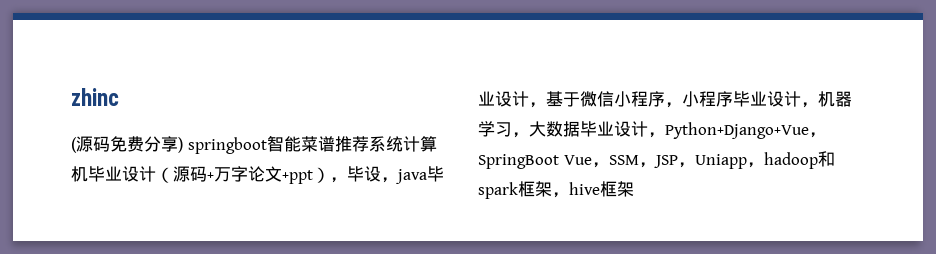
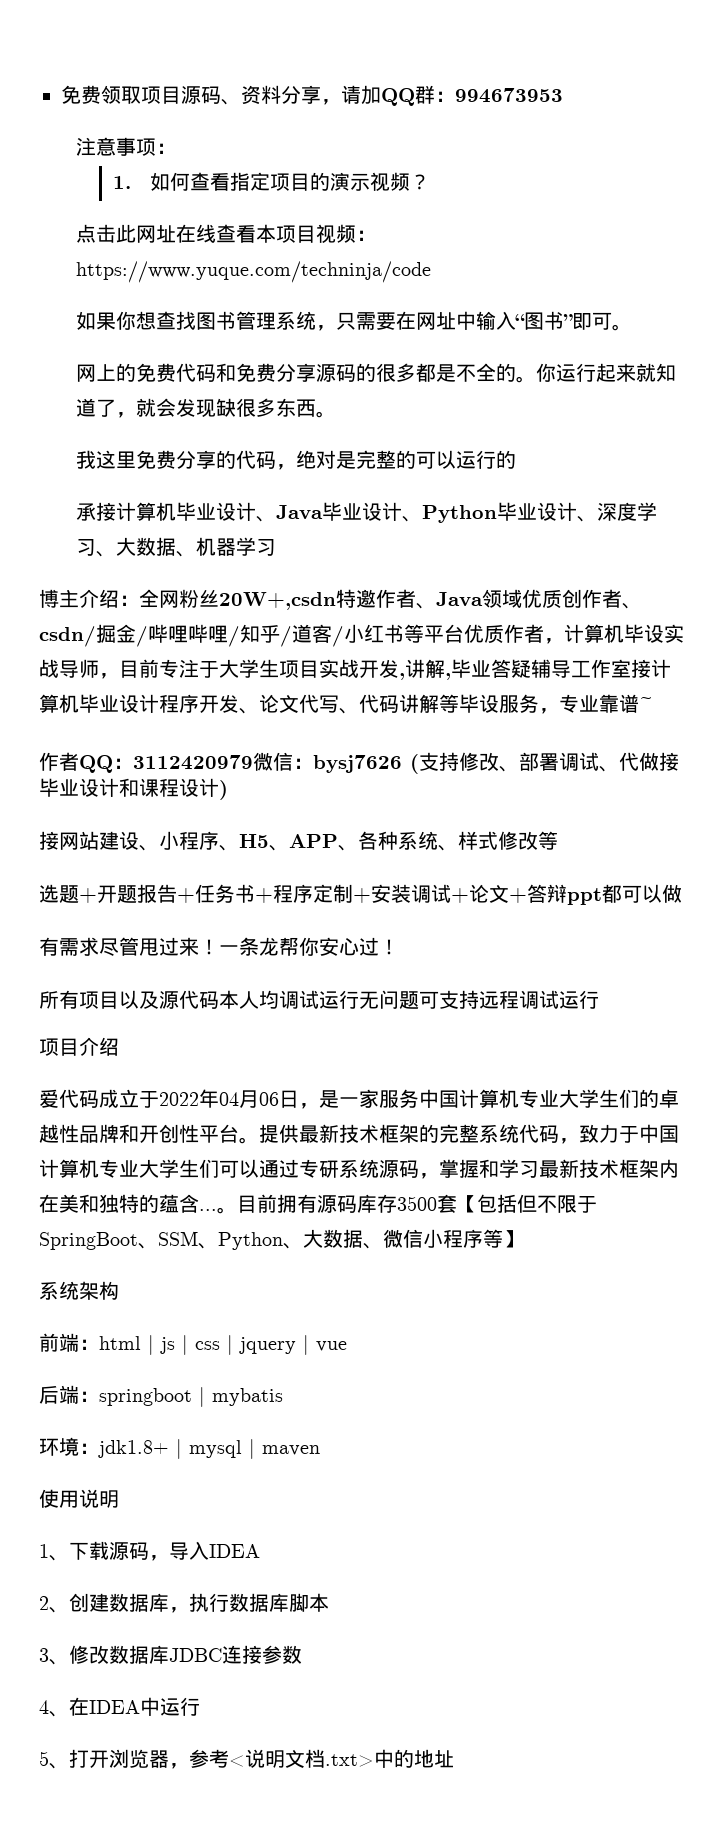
- zhinc
- (源码免费分享) springboot智能菜谱推荐系统计算机毕业设计（源码+万字论文+ppt），毕设，java毕业设计，基于微信小程序，小程序毕业设计，机器学习，大数据毕业设计，Python+Django+Vue，SpringBoot Vue，SSM，JSP，Uniapp，hadoop和spark框架，hive框架
+ 免费领取项目源码、资料分享，请加QQ群：994673953
+ 注意事项：
+ 1.如何查看指定项目的演示视频？
+ 点击此网址在线查看本项目视频：https://www.yuque.com/techninja/code
+ 如果你想查找图书管理系统，只需要在网址中输入“图书”即可。
+ 网上的免费代码和免费分享源码的很多都是不全的。你运行起来就知道了，就会发现缺很多东西。
+ 我这里免费分享的代码，绝对是完整的可以运行的
+ 承接计算机毕业设计、Java毕业设计、Python毕业设计、深度学习、大数据、机器学习
+ 博主介绍：全网粉丝20W+,csdn特邀作者、Java领域优质创作者、csdn/掘金/哔哩哔哩/知乎/道客/小红书等平台优质作者，计算机毕设实战导师，目前专注于大学生项目实战开发,讲解,毕业答疑辅导工作室接计算机毕业设计程序开发、论文代写、代码讲解等毕设服务，专业靠谱~
+ 作者QQ：3112420979微信：bysj7626 (支持修改、部署调试、代做接毕业设计和课程设计)
+ 接网站建设、小程序、H5、APP、各种系统、样式修改等
+ 选题+开题报告+任务书+程序定制+安装调试+论文+答辩ppt都可以做
+ 有需求尽管甩过来！一条龙帮你安心过！
+ 所有项目以及源代码本人均调试运行无问题可支持远程调试运行
+ 项目介绍
+ 爱代码成立于2022年04月06日，是一家服务中国计算机专业大学生们的卓越性品牌和开创性平台。提供最新技术框架的完整系统代码，致力于中国计算机专业大学生们可以通过专研系统源码，掌握和学习最新技术框架内在美和独特的蕴含...。目前拥有源码库存3500套【包括但不限于SpringBoot、SSM、Python、大数据、微信小程序等】
+ 系统架构
+ 前端：html | js | css | jquery | vue
+ 后端：springboot | mybatis
+ 环境：jdk1.8+ | mysql | maven
+ 使用说明
+ 1、下载源码，导入IDEA
+ 2、创建数据库，执行数据库脚本
+ 3、修改数据库JDBC连接参数
+ 4、在IDEA中运行
+ 5、打开浏览器，参考<说明文档.txt>中的地址

